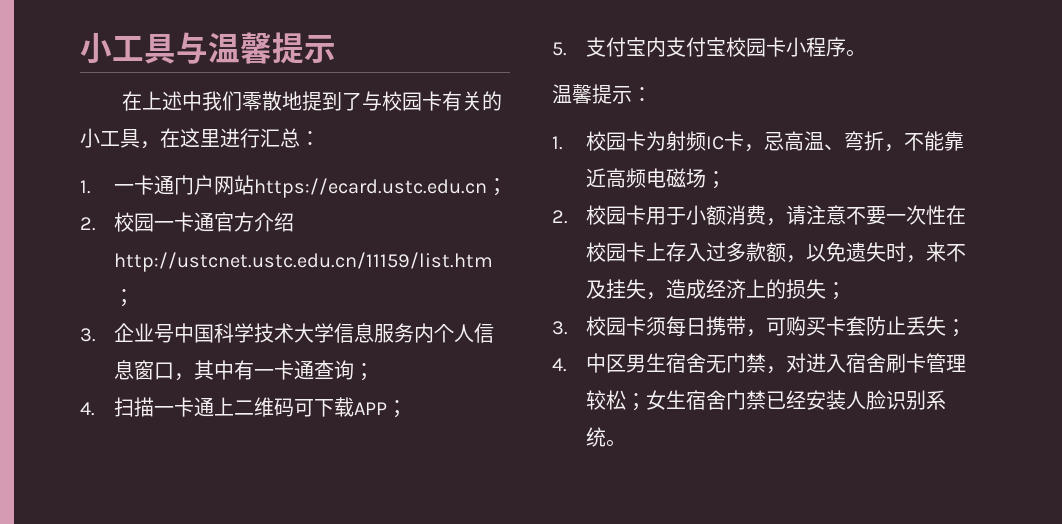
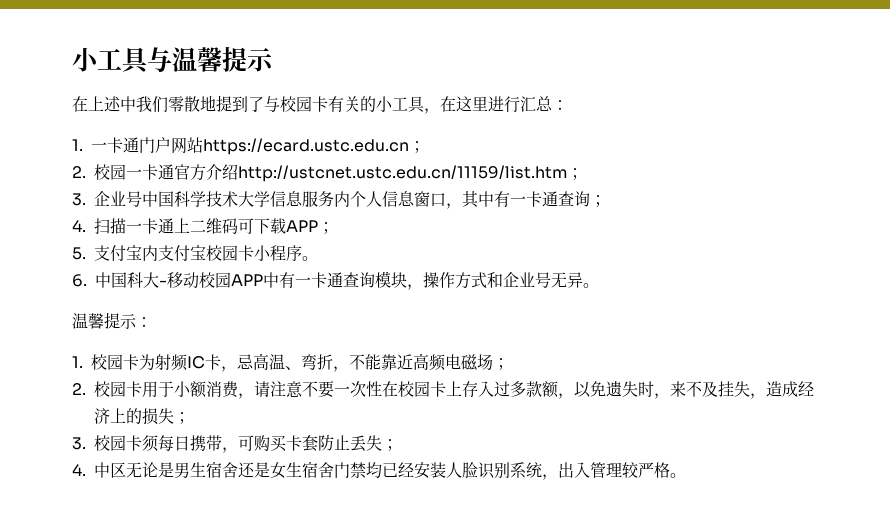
+ 6.中国科大-移动校园APP中有一卡通查询模块，操作方式和企业号无异。
- 4.中区男生宿舍无门禁，对进入宿舍刷卡管理较松；女生宿舍门禁已经安装人脸识别系统。
+ 4.中区无论是男生宿舍还是女生宿舍门禁均已经安装人脸识别系统，出入管理较严格。

